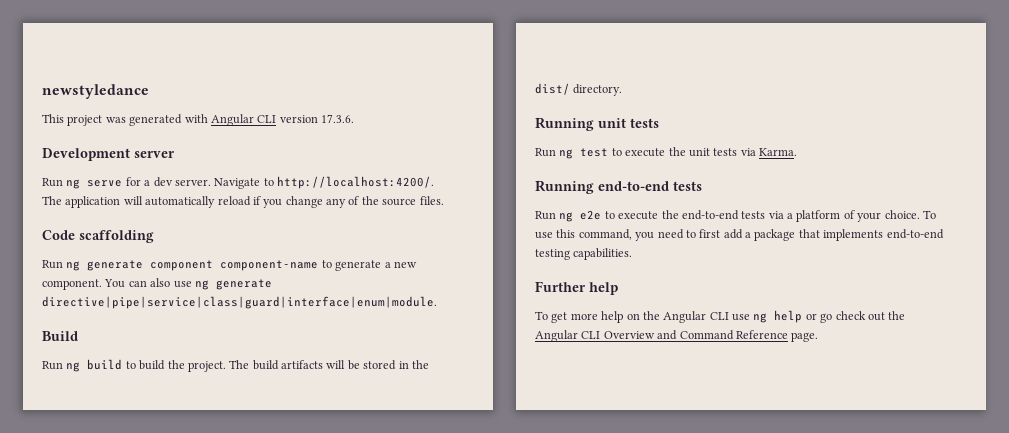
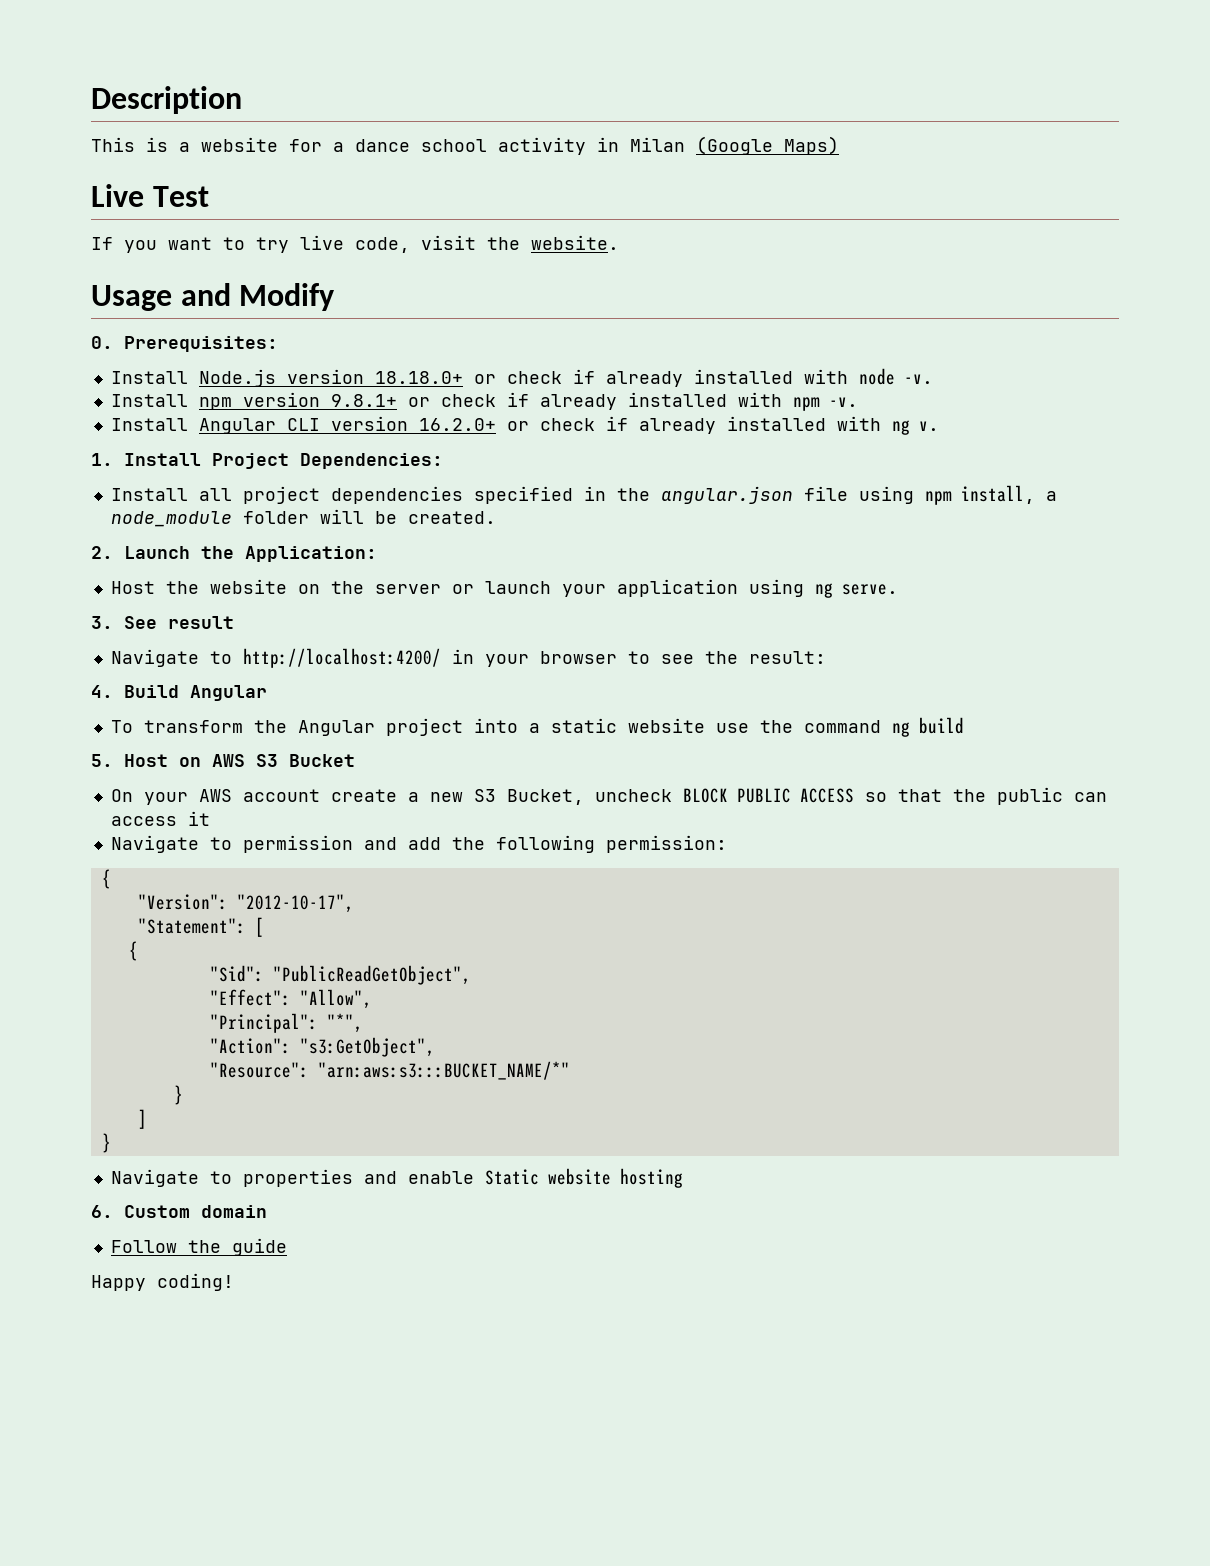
- newstyledance
+ Description
- This project was generated with Angular CLI version 17.3.6.
- Development server
- Run ng serve for a dev server. Navigate to http://localhost:4200/. The application will automatically reload if you change any of the source files.
- Code scaffolding
- Run ng generate component component-name to generate a new component. You can also use ng generate directive|pipe|service|class|guard|interface|enum|module.
- Build
- Run ng build to build the project. The build artifacts will be stored in the dist/ directory.
- Running unit tests
- Run ng test to execute the unit tests via Karma.
- Running end-to-end tests
- Run ng e2e to execute the end-to-end tests via a platform of your choice. To use this command, you need to first add a package that implements end-to-end testing capabilities.
- Further help
- To get more help on the Angular CLI use ng help or go check out the Angular CLI Overview and Command Reference page.
+ This is a website for a dance school activity in Milan (Google Maps)
+ Live Test
+ If you want to try live code, visit the website.
+ Usage and Modify
+ 0. Prerequisites:
+ Install Node.js version 18.18.0+ or check if already installed with node -v.
+ Install npm version 9.8.1+ or check if already installed with npm -v.
+ Install Angular CLI version 16.2.0+ or check if already installed with ng v.
+ 1. Install Project Dependencies:
+ Install all project dependencies specified in the angular.json file using npm install, a node_module folder will be created.
+ 2. Launch the Application:
+ Host the website on the server or launch your application using ng serve.
+ 3. See result
+ Navigate to http://localhost:4200/ in your browser to see the result:
+ 4. Build Angular
+ To transform the Angular project into a static website use the command ng build
+ 5. Host on AWS S3 Bucket
+ On your AWS account create a new S3 Bucket, uncheck BLOCK PUBLIC ACCESS so that the public can access it
+ Navigate to permission and add the following permission:
+ {
+ "Version": "2012-10-17",
+ "Statement": [
+ {
+ "Sid": "PublicReadGetObject",
+ "Effect": "Allow",
+ "Principal": "*",
+ "Action": "s3:GetObject",
+ "Resource": "arn:aws:s3:::BUCKET_NAME/*"
+ }
+ ]
+ }
+ Navigate to properties and enable Static website hosting
+ 6. Custom domain
+ Follow the guide
+ Happy coding!

